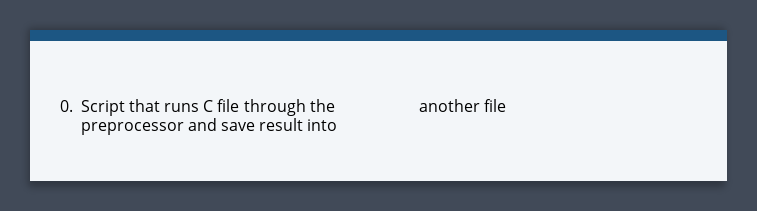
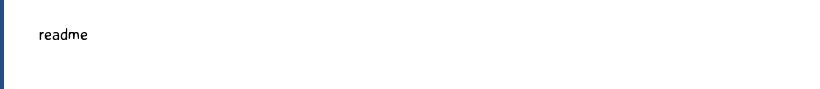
- 0. Script that runs C file through the preprocessor and save result into another file
+ readme

